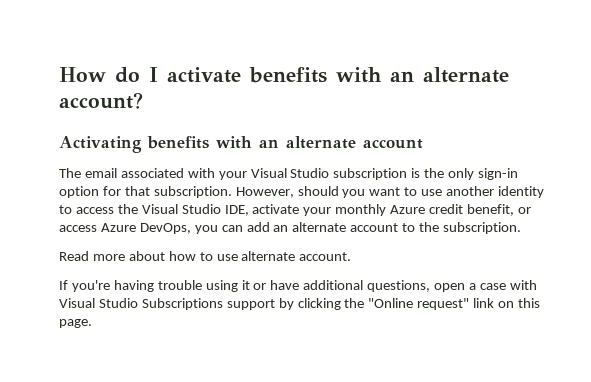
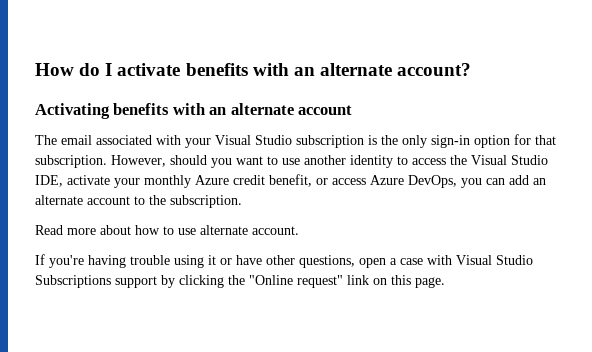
- If you're having trouble using it or have additional questions, open a case with Visual Studio Subscriptions support by clicking the "Online request" link on this page.
+ If you're having trouble using it or have other questions, open a case with Visual Studio Subscriptions support by clicking the "Online request" link on this page.

